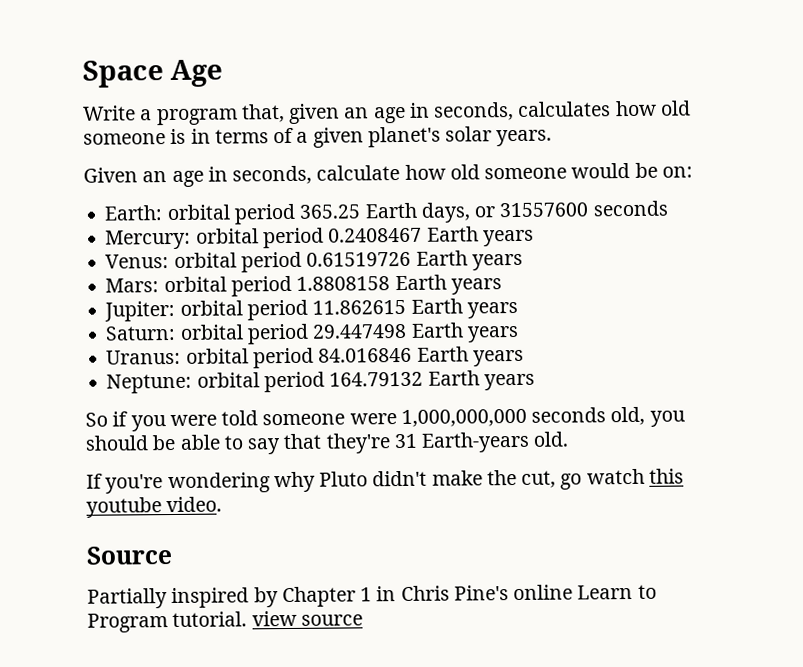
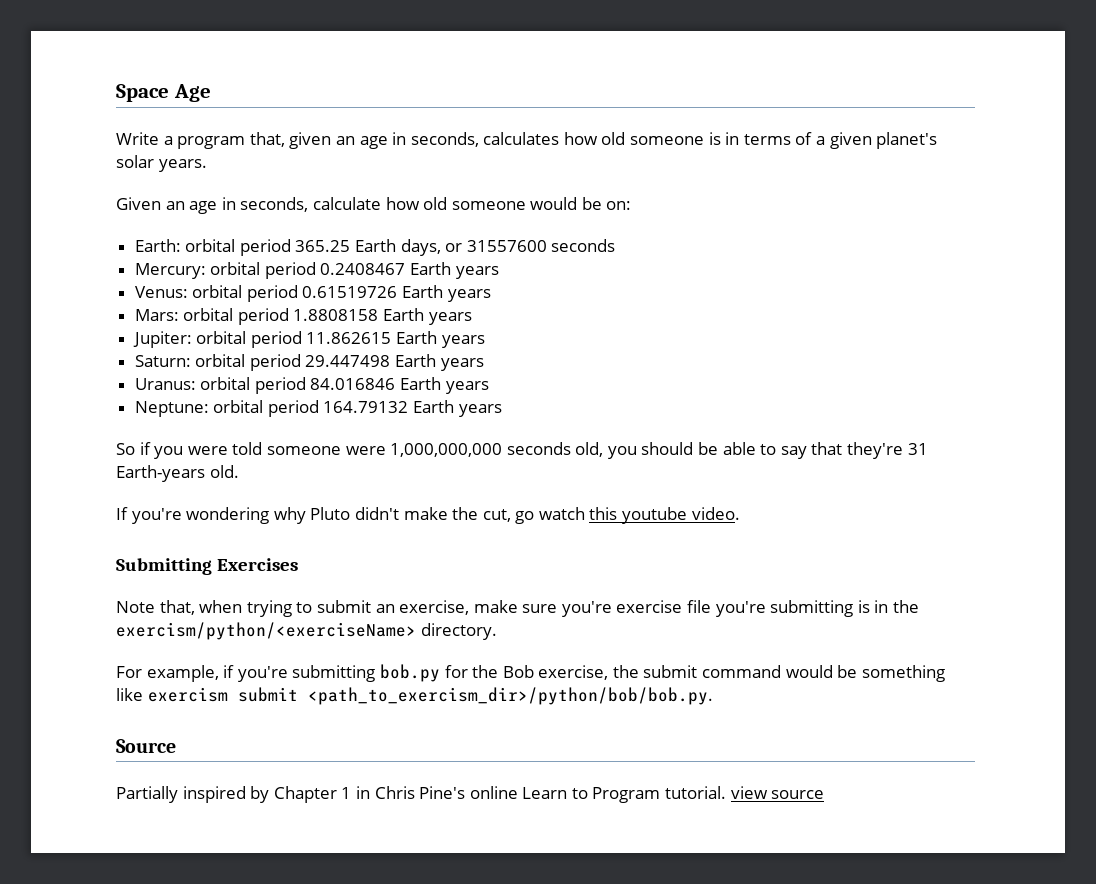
+ Submitting Exercises
+ Note that, when trying to submit an exercise, make sure you're exercise file you're submitting is in the exercism/python/<exerciseName> directory.
+ For example, if you're submitting bob.py for the Bob exercise, the submit command would be something like exercism submit <path_to_exercism_dir>/python/bob/bob.py.

